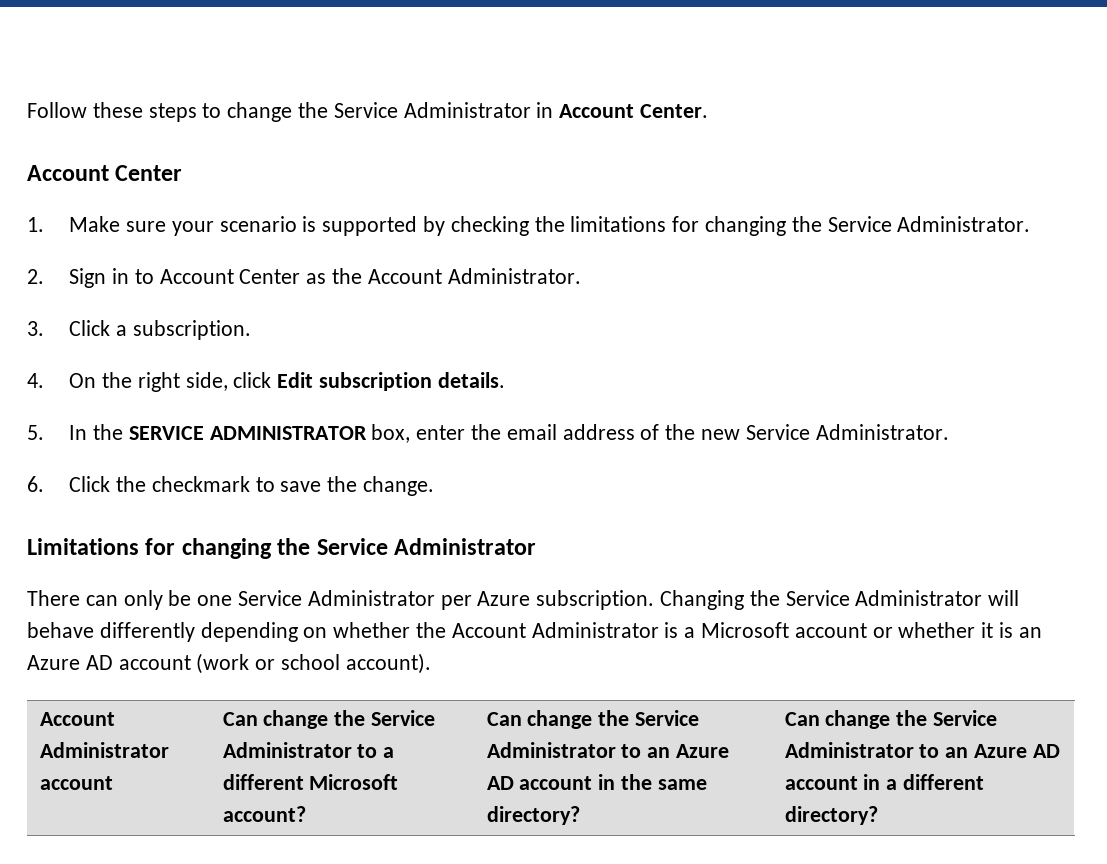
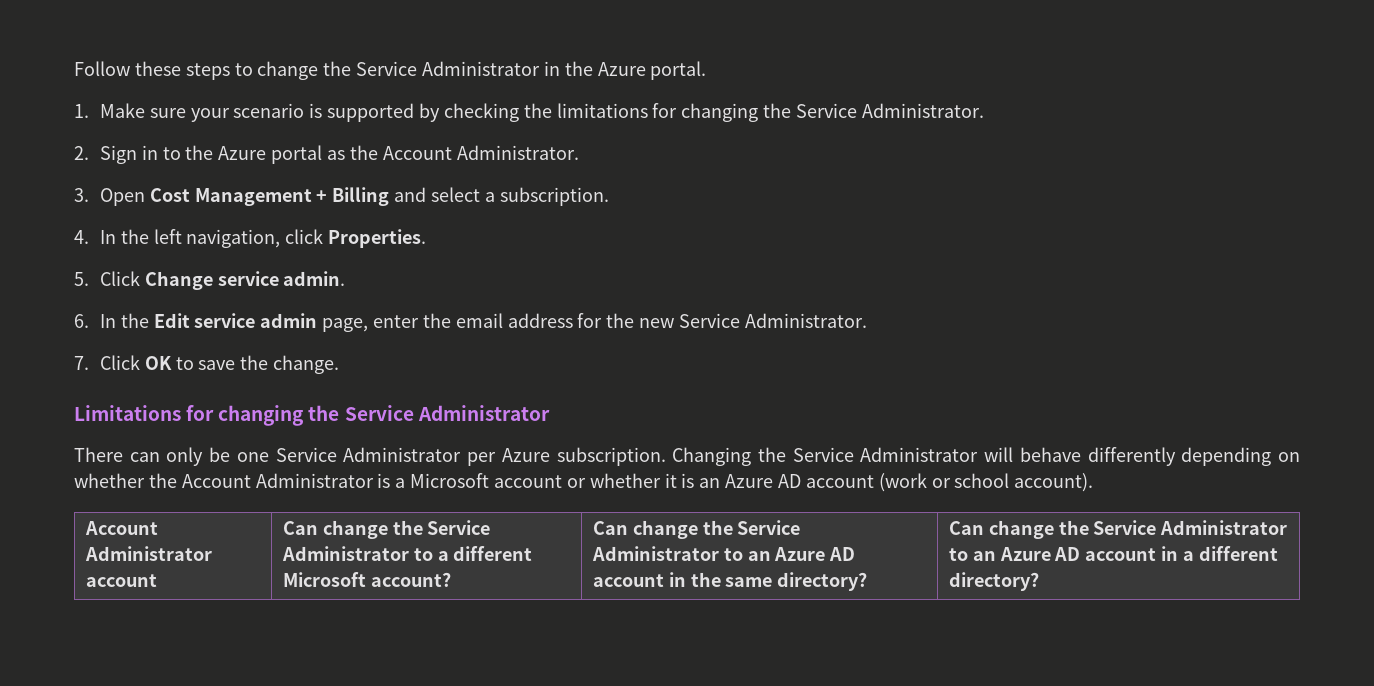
- Follow these steps to change the Service Administrator in Account Center.
- Account Center
+ Follow these steps to change the Service Administrator in the Azure portal.
- 2. Sign in to Account Center as the Account Administrator.
+ 2. Sign in to the Azure portal as the Account Administrator.
- 3. Click a subscription.
- 4. On the right side, click Edit subscription details.
- 5. In the SERVICE ADMINISTRATOR box, enter the email address of the new Service Administrator.
+ 3. Open Cost Management + Billing and select a subscription.
+ 4. In the left navigation, click Properties.
+ 5. Click Change service admin.
+ 6. In the Edit service admin page, enter the email address for the new Service Administrator.
- 6. Click the checkmark to save the change.
+ 7. Click OK to save the change.

